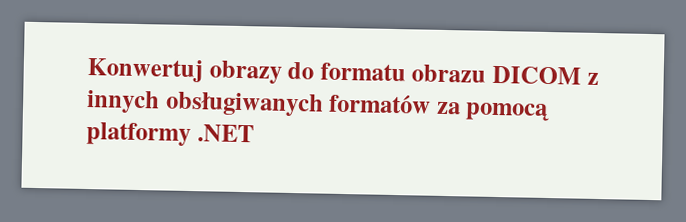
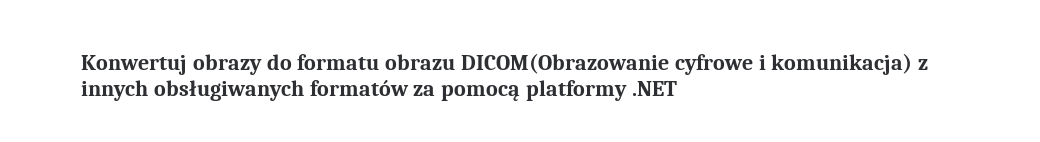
- Konwertuj obrazy do formatu obrazu DICOM z innych obsługiwanych formatów za pomocą platformy .NET
+ Konwertuj obrazy do formatu obrazu DICOM(Obrazowanie cyfrowe i komunikacja) z innych obsługiwanych formatów za pomocą platformy .NET

